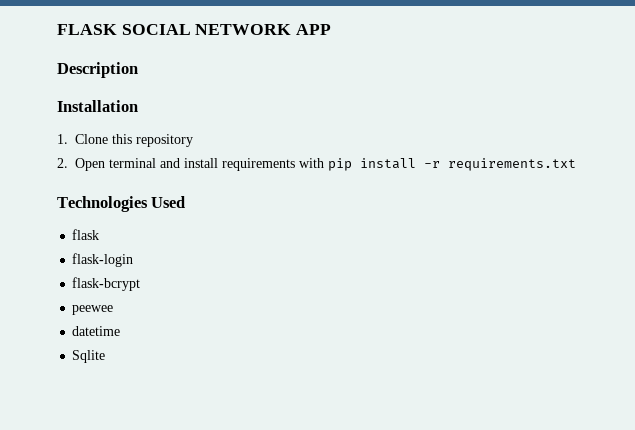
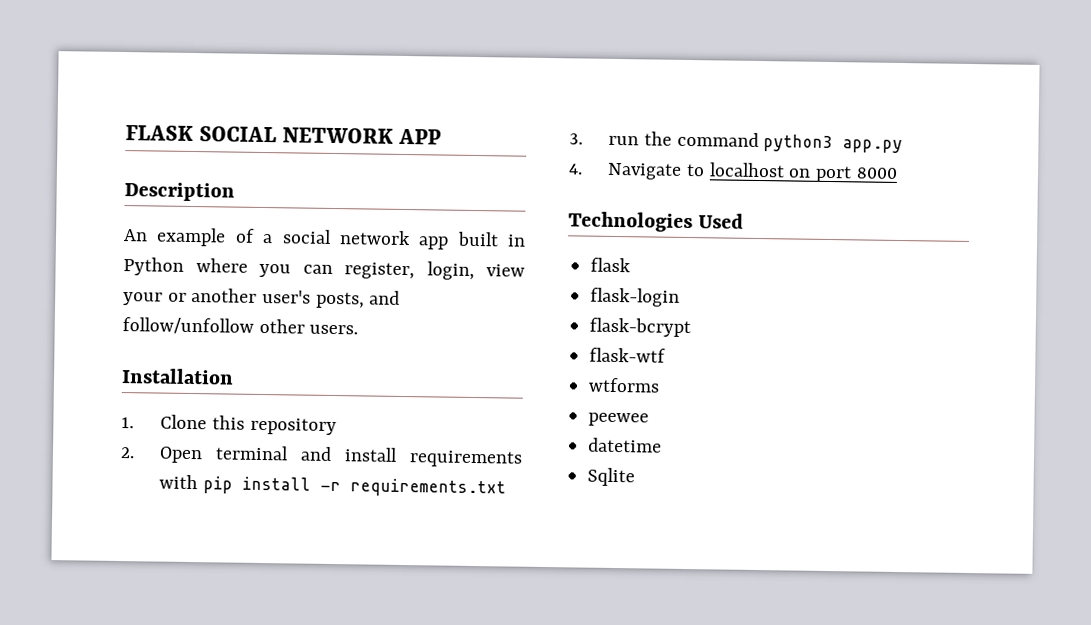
+ An example of a social network app built in Python where you can register, login, view your or another user's posts, and follow/unfollow other users.
+ 3. run the command python3 app.py
+ 4. Navigate to localhost on port 8000
+ flask-wtf
+ wtforms

